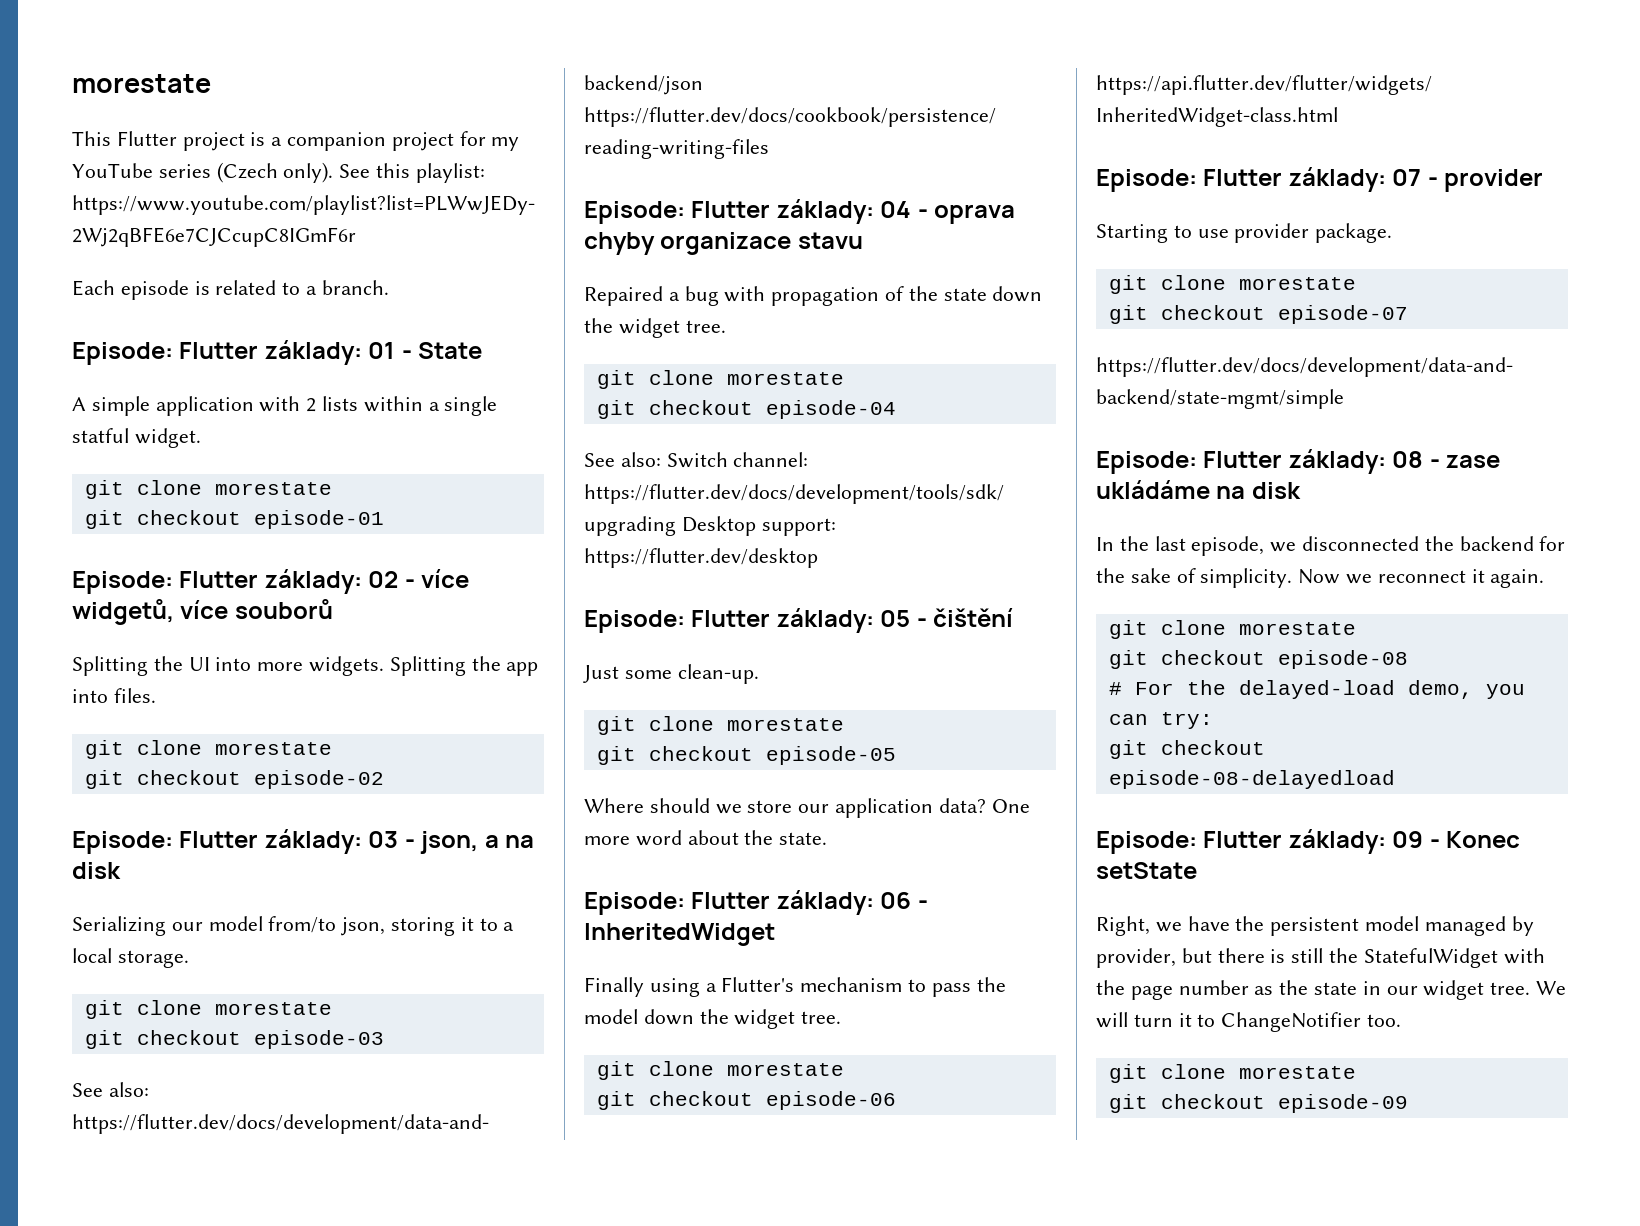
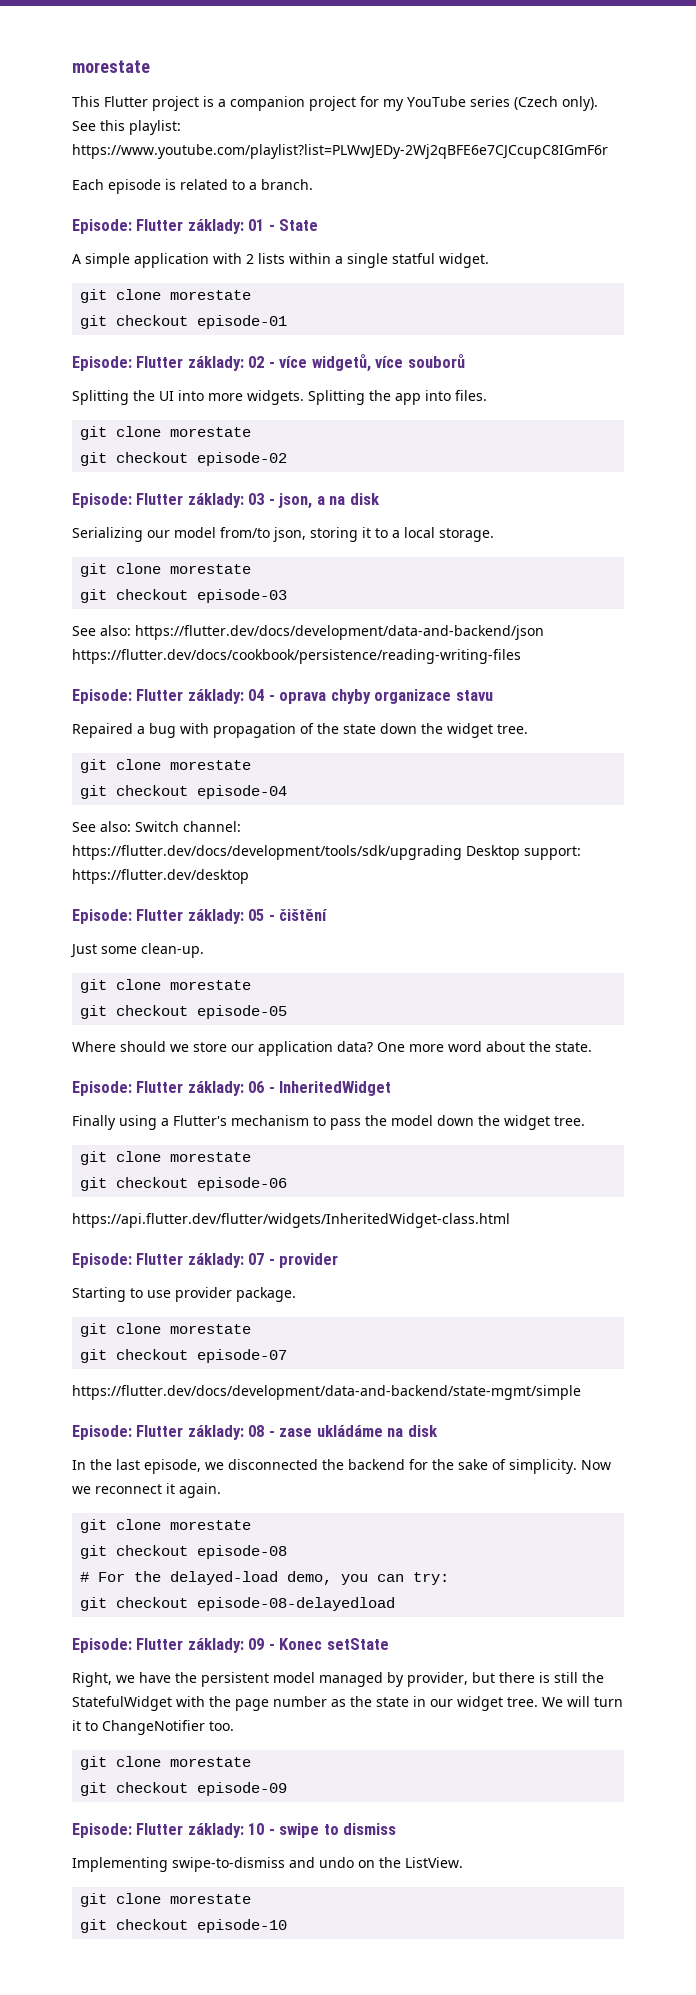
+ Episode: Flutter základy: 10 - swipe to dismiss
+ Implementing swipe-to-dismiss and undo on the ListView.
+ git clone morestate
+ git checkout episode-10

